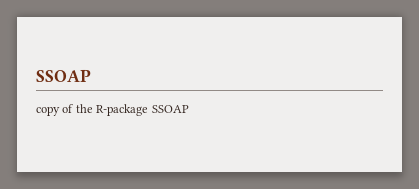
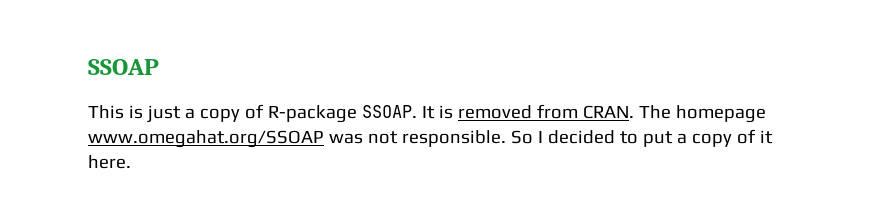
- copy of the R-package SSOAP
+ This is just a copy of R-package SSOAP. It is removed from CRAN. The homepage www.omegahat.org/SSOAP was not responsible. So I decided to put a copy of it here.

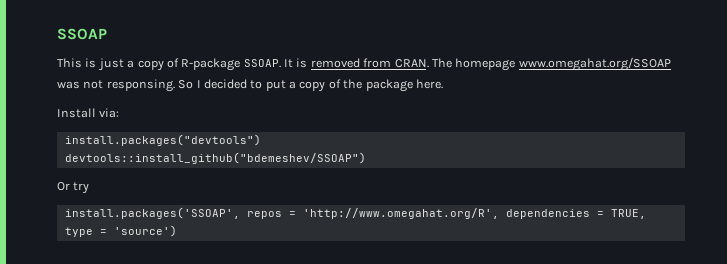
- The homepage www.omegahat.org/SSOAP was not responsible.
+ The homepage www.omegahat.org/SSOAP was not responsing.
- So I decided to put a copy of it here.
+ So I decided to put a copy of the package here.
+ Install via:
+ install.packages("devtools")
+ devtools::install_github("bdemeshev/SSOAP")
+ Or try
+ install.packages('SSOAP', repos = 'http://www.omegahat.org/R', dependencies = TRUE, type = 'source')

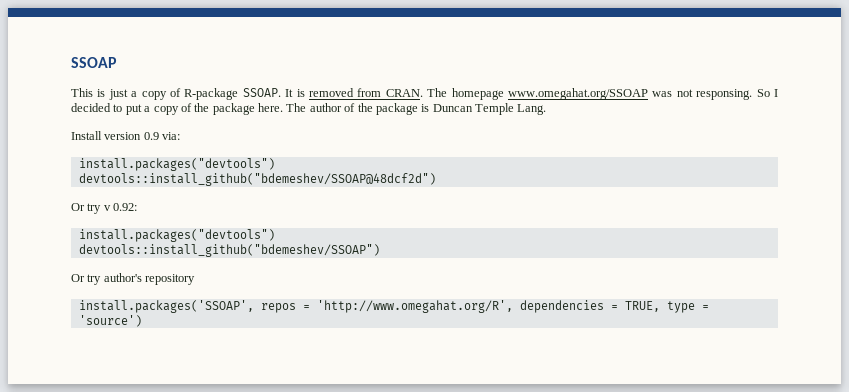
+ The author of the package is Duncan Temple Lang.
- Install via:
+ Install version 0.9 via:
+ devtools::install_github("bdemeshev/SSOAP@48dcf2d")
+ Or try v 0.92:
+ install.packages("devtools")
- Or try
+ Or try author's repository

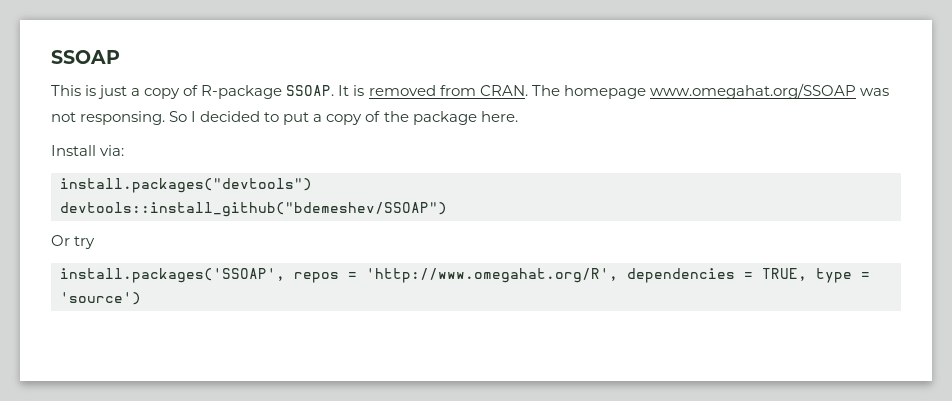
- The author of the package is Duncan Temple Lang.
- Install version 0.9 via:
+ Install via:
- devtools::install_github("bdemeshev/SSOAP@48dcf2d")
- Or try v 0.92:
- install.packages("devtools")
- Or try author's repository
+ Or try

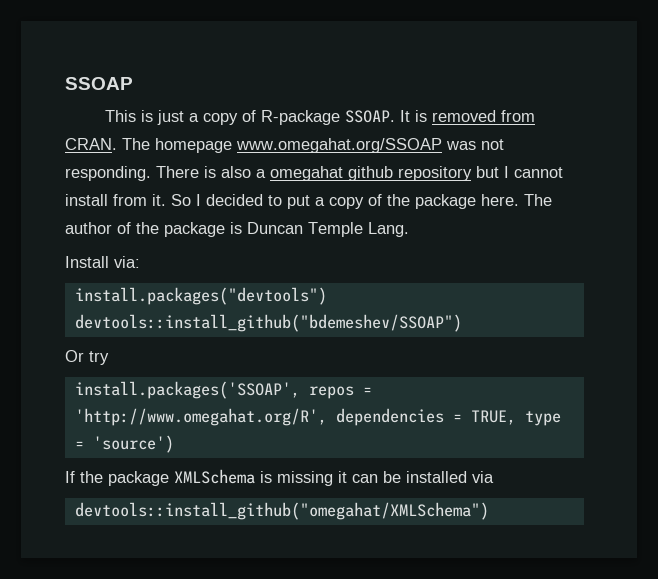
- The homepage www.omegahat.org/SSOAP was not responsing.
+ The homepage www.omegahat.org/SSOAP was not responding. There is also a omegahat github repository but I cannot install from it.
+ The author of the package is Duncan Temple Lang.
+ If the package XMLSchema is missing it can be installed via
+ devtools::install_github("omegahat/XMLSchema")

